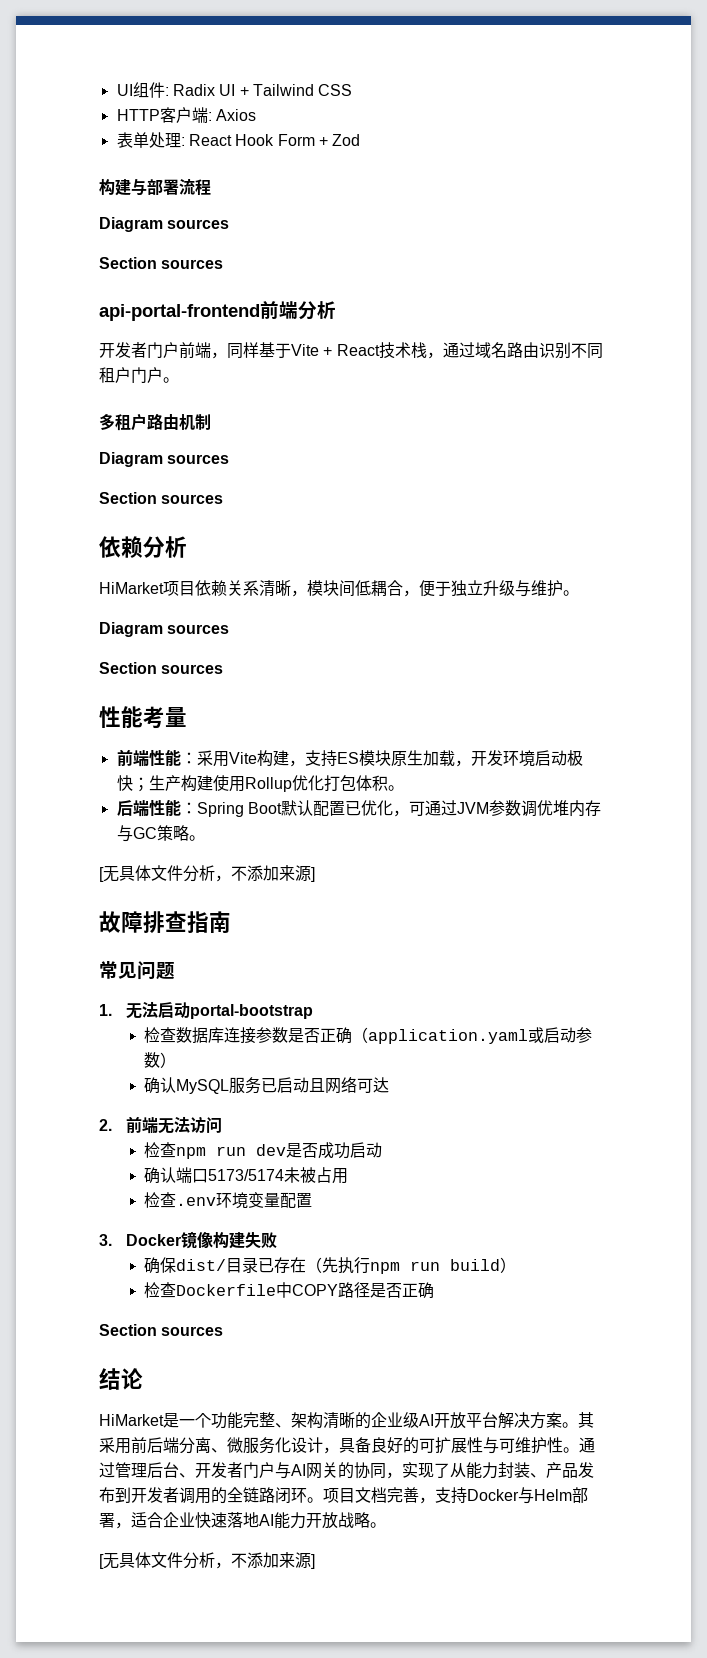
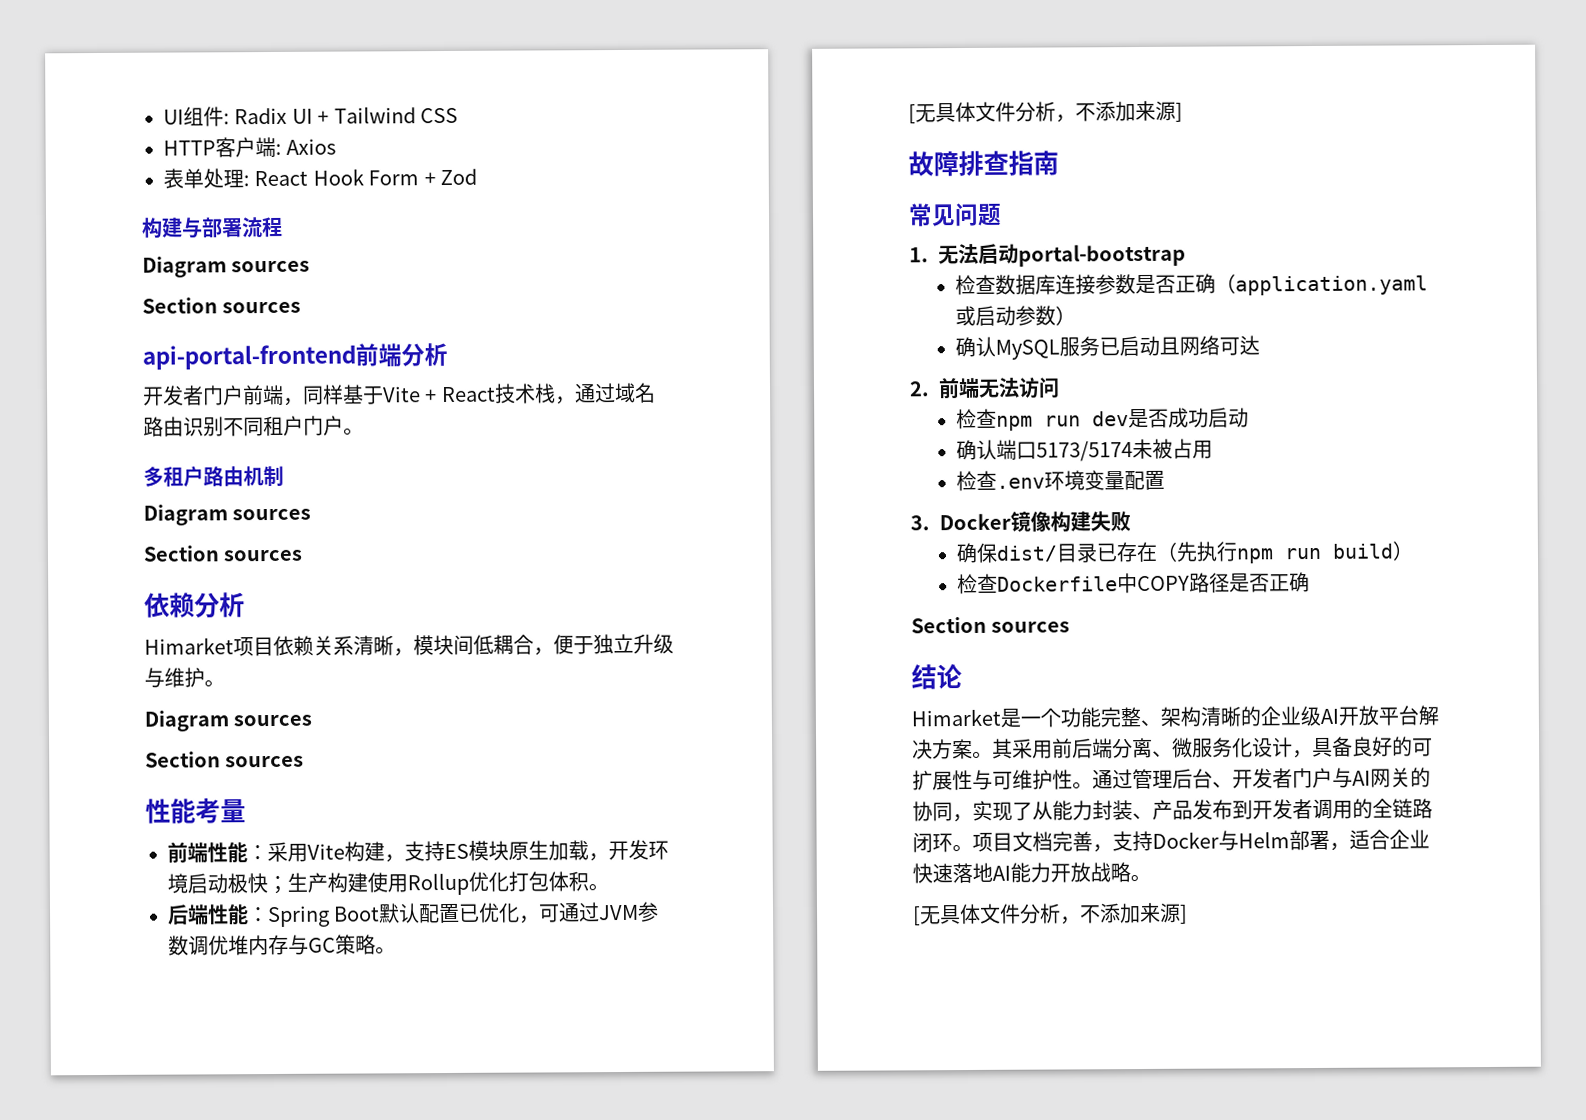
- HiMarket项目依赖关系清晰，模块间低耦合，便于独立升级与维护。
+ Himarket项目依赖关系清晰，模块间低耦合，便于独立升级与维护。
- HiMarket是一个功能完整、架构清晰的企业级AI开放平台解决方案。
+ Himarket是一个功能完整、架构清晰的企业级AI开放平台解决方案。

